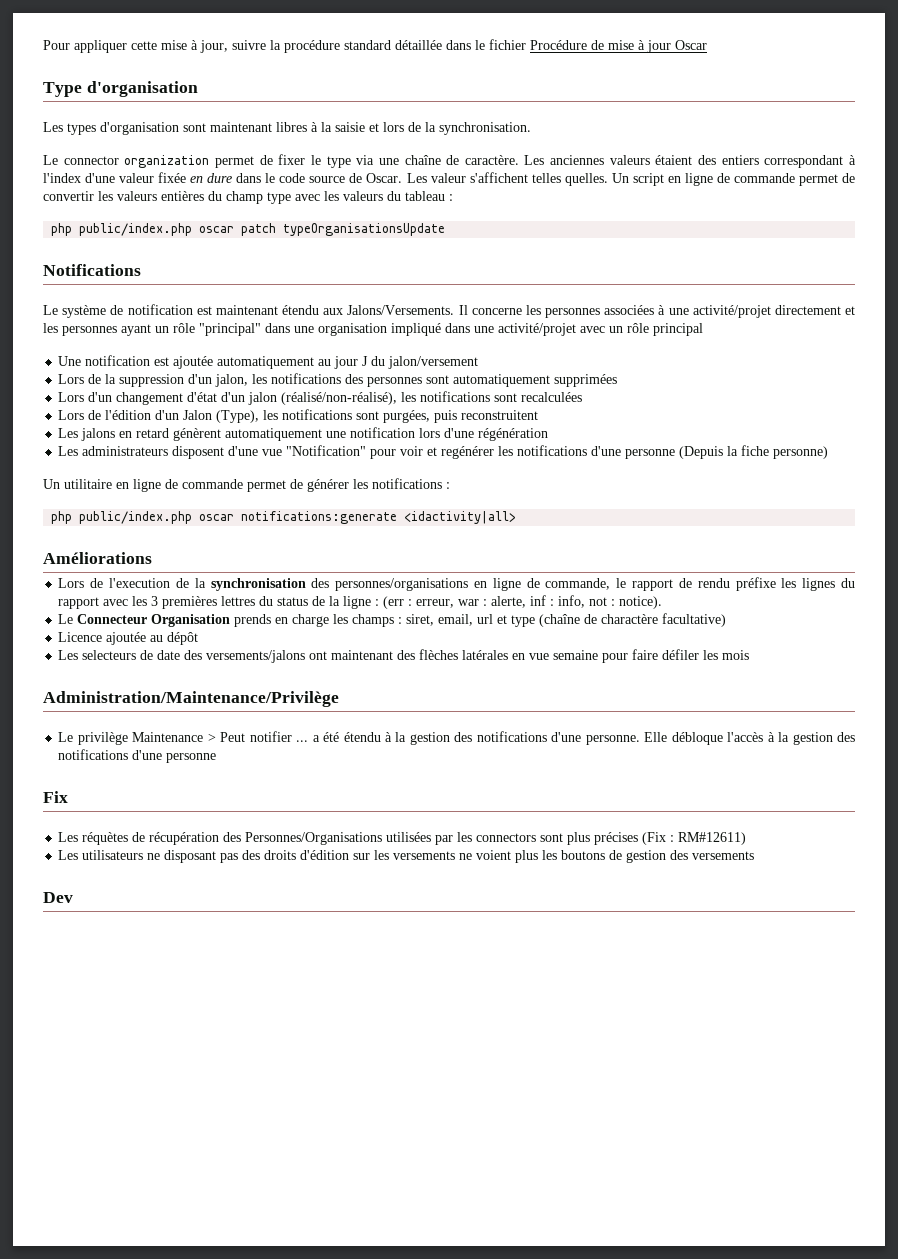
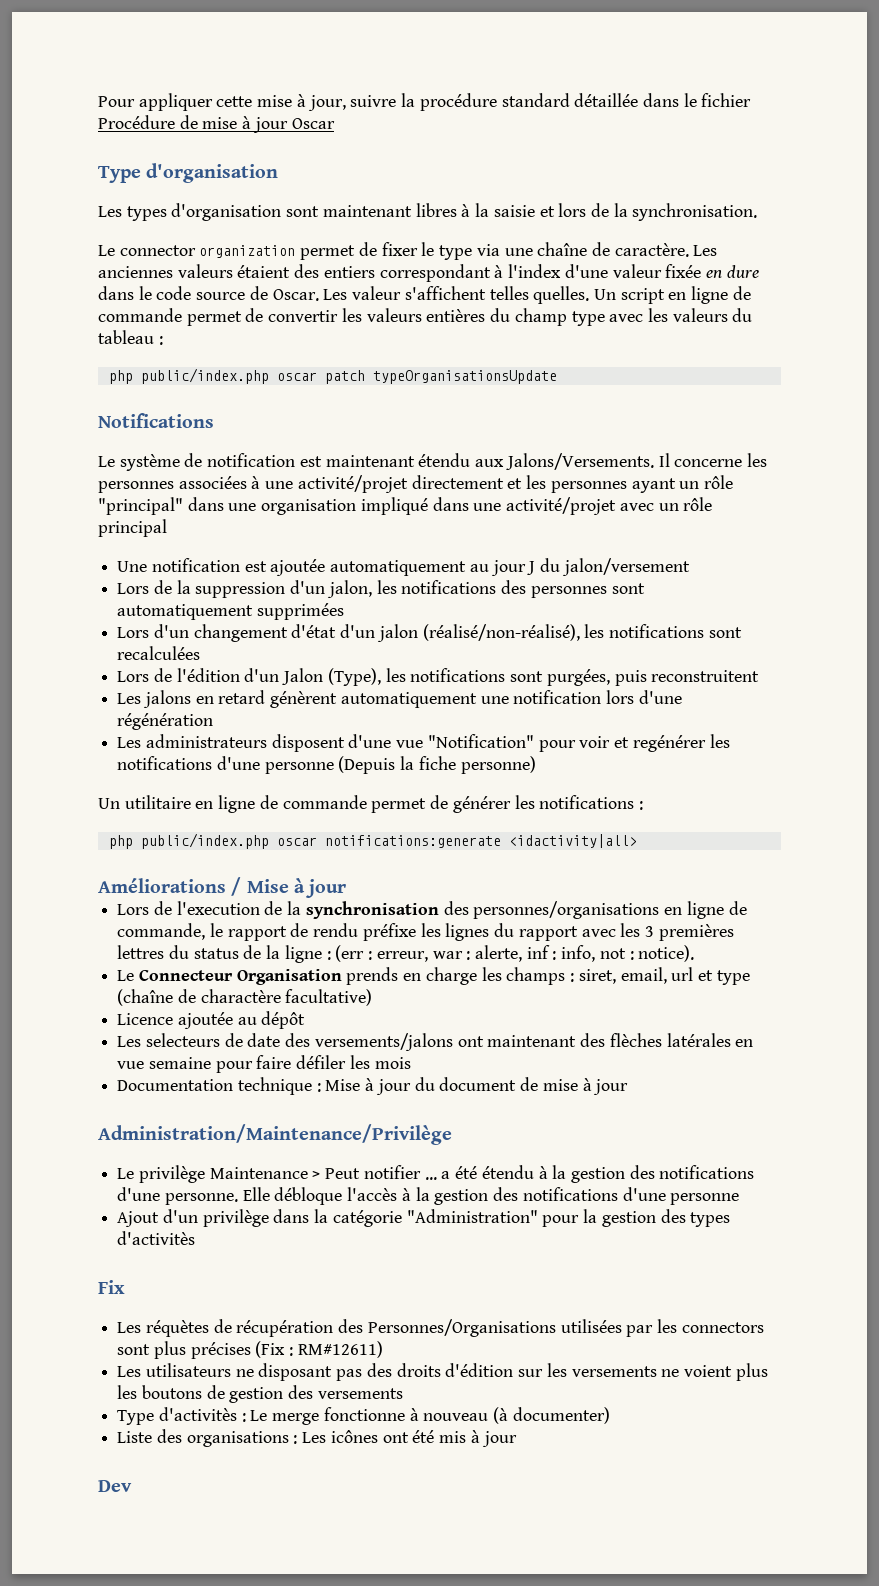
- Améliorations
+ Améliorations / Mise à jour
+ Documentation technique : Mise à jour du document de mise à jour
+ Ajout d'un privilège dans la catégorie "Administration" pour la gestion des types d'activitès
+ Type d'activitès : Le merge fonctionne à nouveau (à documenter)
+ Liste des organisations : Les icônes ont été mis à jour

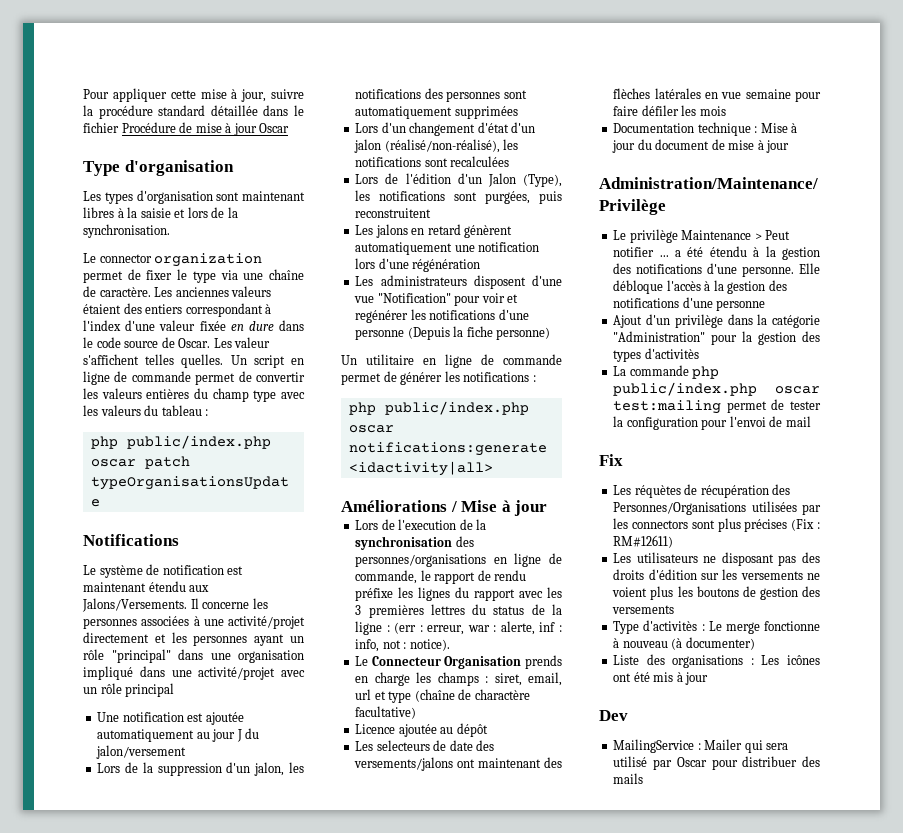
+ La commande php public/index.php oscar test:mailing permet de tester la configuration pour l'envoi de mail
+ MailingService : Mailer qui sera utilisé par Oscar pour distribuer des mails

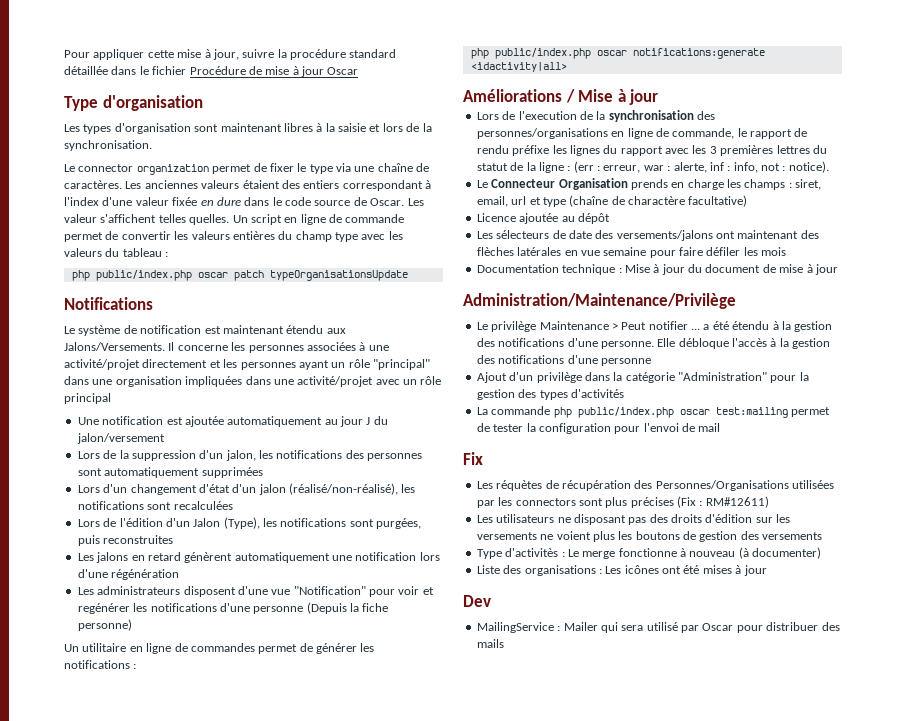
- Le connector organization permet de fixer le type via une chaîne de caractère.
+ Le connector organization permet de fixer le type via une chaîne de caractères.
- Il concerne les personnes associées à une activité/projet directement et les personnes ayant un rôle "principal" dans une organisation impliqué dans une activité/projet avec un rôle principal
+ Il concerne les personnes associées à une activité/projet directement et les personnes ayant un rôle "principal" dans une organisation impliquées dans une activité/projet avec un rôle principal
- Lors de l'édition d'un Jalon (Type), les notifications sont purgées, puis reconstruitent
+ Lors de l'édition d'un Jalon (Type), les notifications sont purgées, puis reconstruites
- Un utilitaire en ligne de commande permet de générer les notifications :
+ Un utilitaire en ligne de commandes permet de générer les notifications :
- Lors de l'execution de la synchronisation des personnes/organisations en ligne de commande, le rapport de rendu préfixe les lignes du rapport avec les 3 premières lettres du status de la ligne : (err : erreur, war : alerte, inf : info, not : notice).
+ Lors de l'execution de la synchronisation des personnes/organisations en ligne de commande, le rapport de rendu préfixe les lignes du rapport avec les 3 premières lettres du statut de la ligne : (err : erreur, war : alerte, inf : info, not : notice).
- Les selecteurs de date des versements/jalons ont maintenant des flèches latérales en vue semaine pour faire défiler les mois
+ Les sélecteurs de date des versements/jalons ont maintenant des flèches latérales en vue semaine pour faire défiler les mois
- Ajout d'un privilège dans la catégorie "Administration" pour la gestion des types d'activitès
+ Ajout d'un privilège dans la catégorie "Administration" pour la gestion des types d'activités
- Liste des organisations : Les icônes ont été mis à jour
+ Liste des organisations : Les icônes ont été mises à jour

